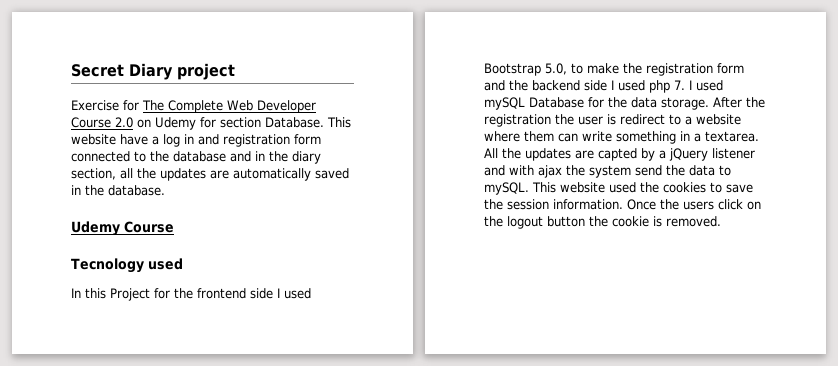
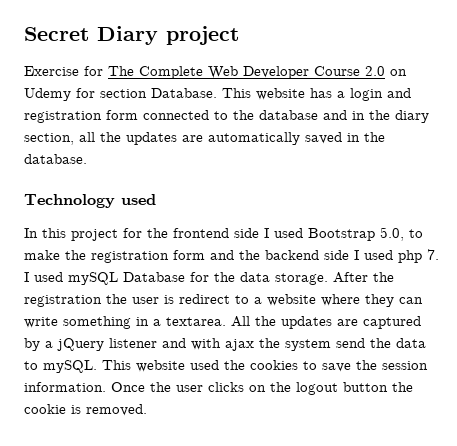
- This website have a log in and registration form connected to the database and in the diary section, all the updates are automatically saved in the database.
+ This website has a login and registration form connected to the database and in the diary section, all the updates are automatically saved in the database.
- Udemy Course
- Tecnology used
+ Technology used
- In this Project for the frontend side I used Bootstrap 5.0, to make the registration form and the backend side I used php 7. I used mySQL Database for the data storage.
+ In this project for the frontend side I used Bootstrap 5.0, to make the registration form and the backend side I used php 7. I used mySQL Database for the data storage.
- After the registration the user is redirect to a website where them can write something in a textarea.
+ After the registration the user is redirect to a website where they can write something in a textarea.
- All the updates are capted by a jQuery listener and with ajax the system send the data to mySQL.
+ All the updates are captured by a jQuery listener and with ajax the system send the data to mySQL.
- Once the users click on the logout button the cookie is removed.
+ Once the user clicks on the logout button the cookie is removed.

